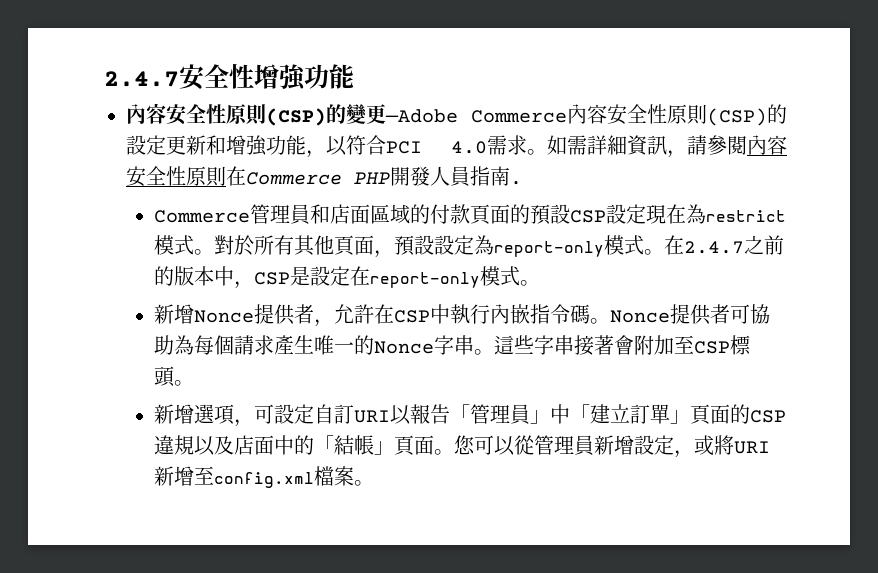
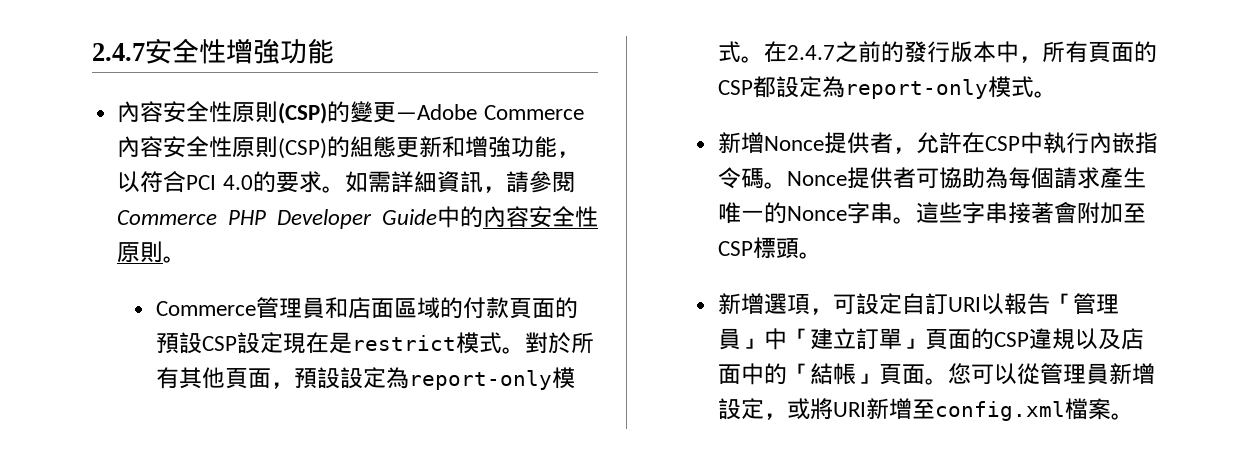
- 內容安全性原則(CSP)的變更—Adobe Commerce內容安全性原則(CSP)的設定更新和增強功能，以符合PCI 4.0需求。
+ 內容安全性原則(CSP)的變更—Adobe Commerce內容安全性原則(CSP)的組態更新和增強功能，以符合PCI 4.0的要求。
- 如需詳細資訊，請參閱內容安全性原則在Commerce PHP開發人員指南.
+ 如需詳細資訊，請參閱Commerce PHP Developer Guide中的內容安全性原則。
- Commerce管理員和店面區域的付款頁面的預設CSP設定現在為restrict模式。
+ Commerce管理員和店面區域的付款頁面的預設CSP設定現在是restrict模式。
- 在2.4.7之前的版本中，CSP是設定在report-only模式。
+ 在2.4.7之前的發行版本中，所有頁面的CSP都設定為report-only模式。

